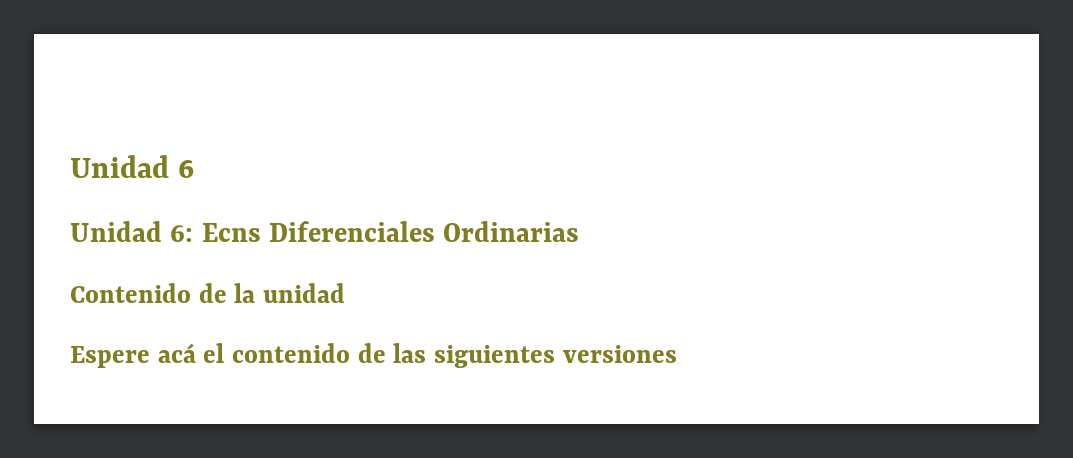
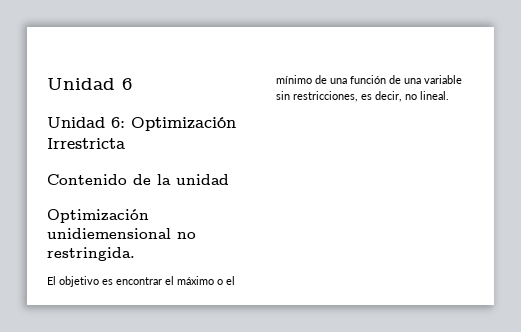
- Unidad 6: Ecns Diferenciales Ordinarias
+ Unidad 6: Optimización Irrestricta
- Espere acá el contenido de las siguientes versiones
+ Optimización unidiemensional no restringida.
+ El objetivo es encontrar el máximo o el mínimo de una función de una variable sin restricciones, es decir, no lineal.

